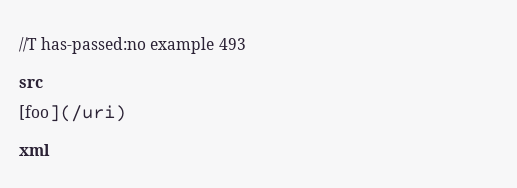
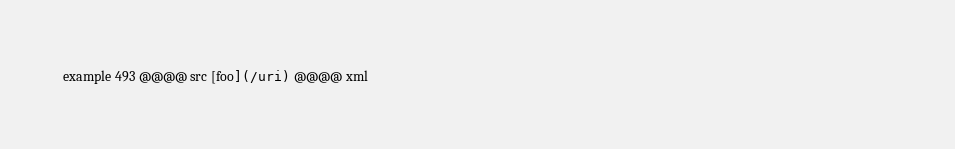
- //T has-passed:no example 493
- src
- [foo](/uri)
- xml
+ example 493 @@@@ src [foo](/uri) @@@@ xml

